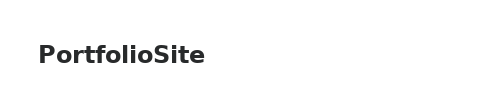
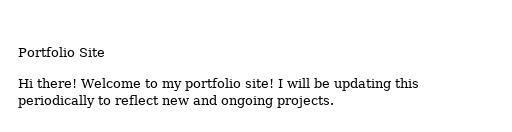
- PortfolioSite
+ Portfolio Site
+ Hi there! Welcome to my portfolio site! I will be updating this periodically to reflect new and ongoing projects.

